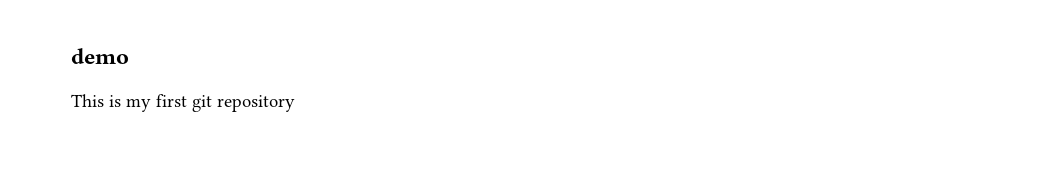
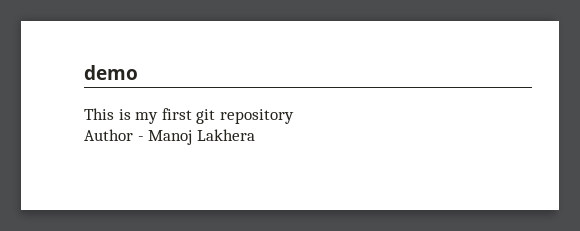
+ Author - Manoj Lakhera

